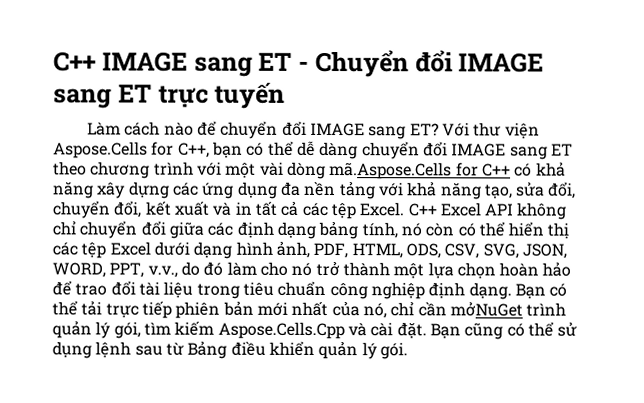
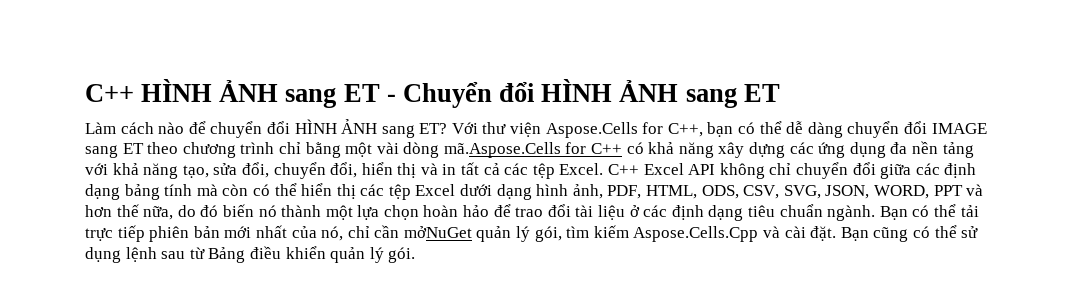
- C++ IMAGE sang ET - Chuyển đổi IMAGE sang ET trực tuyến
+ C++ HÌNH ẢNH sang ET - Chuyển đổi HÌNH ẢNH sang ET
- Làm cách nào để chuyển đổi IMAGE sang ET?
+ Làm cách nào để chuyển đổi HÌNH ẢNH sang ET?
- Với thư viện Aspose.Cells for C++, bạn có thể dễ dàng chuyển đổi IMAGE sang ET theo chương trình với một vài dòng mã.Aspose.Cells for C++ có khả năng xây dựng các ứng dụng đa nền tảng với khả năng tạo, sửa đổi, chuyển đổi, kết xuất và in tất cả các tệp Excel.
+ Với thư viện Aspose.Cells for C++, bạn có thể dễ dàng chuyển đổi IMAGE sang ET theo chương trình chỉ bằng một vài dòng mã.Aspose.Cells for C++ có khả năng xây dựng các ứng dụng đa nền tảng với khả năng tạo, sửa đổi, chuyển đổi, hiển thị và in tất cả các tệp Excel.
- C++ Excel API không chỉ chuyển đổi giữa các định dạng bảng tính, nó còn có thể hiển thị các tệp Excel dưới dạng hình ảnh, PDF, HTML, ODS, CSV, SVG, JSON, WORD, PPT, v.v., do đó làm cho nó trở thành một lựa chọn hoàn hảo để trao đổi tài liệu trong tiêu chuẩn công nghiệp định dạng.
+ C++ Excel API không chỉ chuyển đổi giữa các định dạng bảng tính mà còn có thể hiển thị các tệp Excel dưới dạng hình ảnh, PDF, HTML, ODS, CSV, SVG, JSON, WORD, PPT và hơn thế nữa, do đó biến nó thành một lựa chọn hoàn hảo để trao đổi tài liệu ở các định dạng tiêu chuẩn ngành.
- Bạn có thể tải trực tiếp phiên bản mới nhất của nó, chỉ cần mởNuGet trình quản lý gói, tìm kiếm Aspose.Cells.Cpp và cài đặt.
+ Bạn có thể tải trực tiếp phiên bản mới nhất của nó, chỉ cần mởNuGet quản lý gói, tìm kiếm Aspose.Cells.Cpp và cài đặt.

